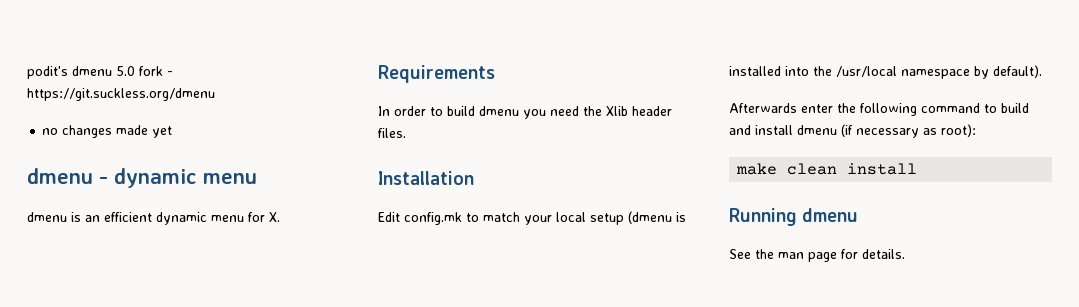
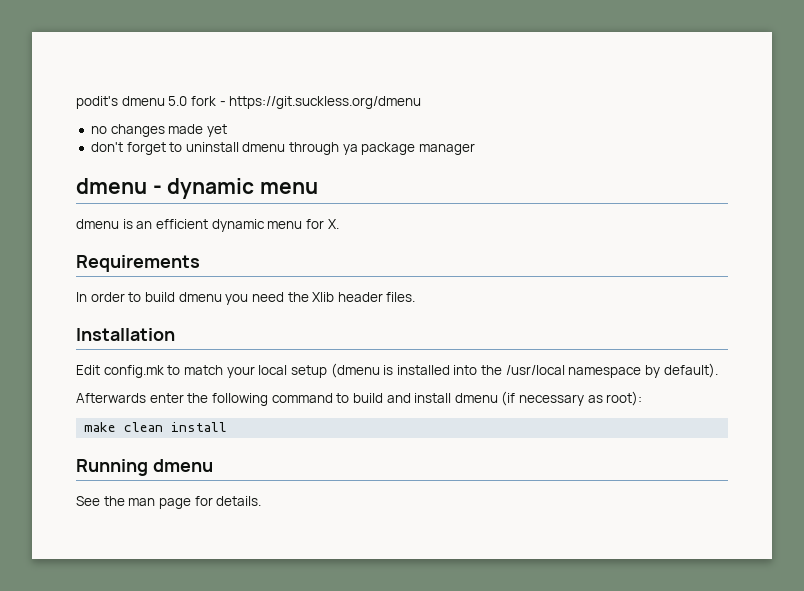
+ don't forget to uninstall dmenu through ya package manager

